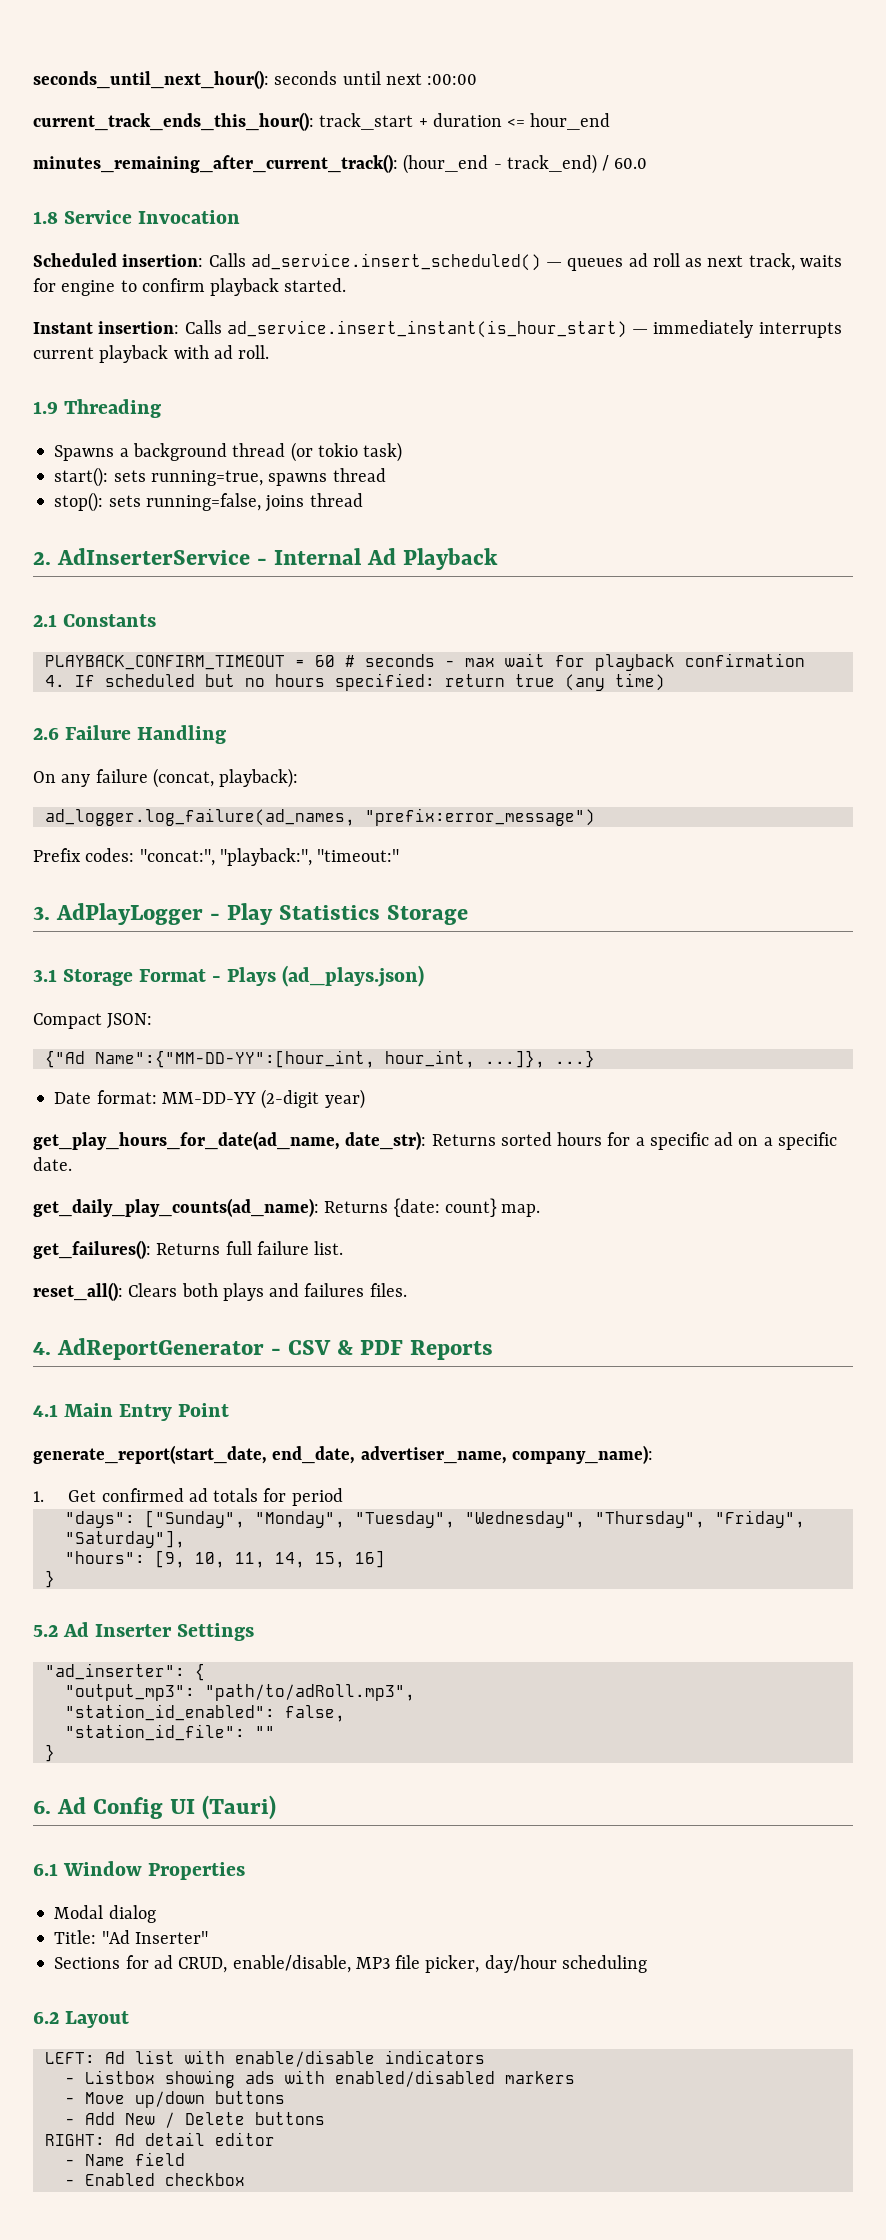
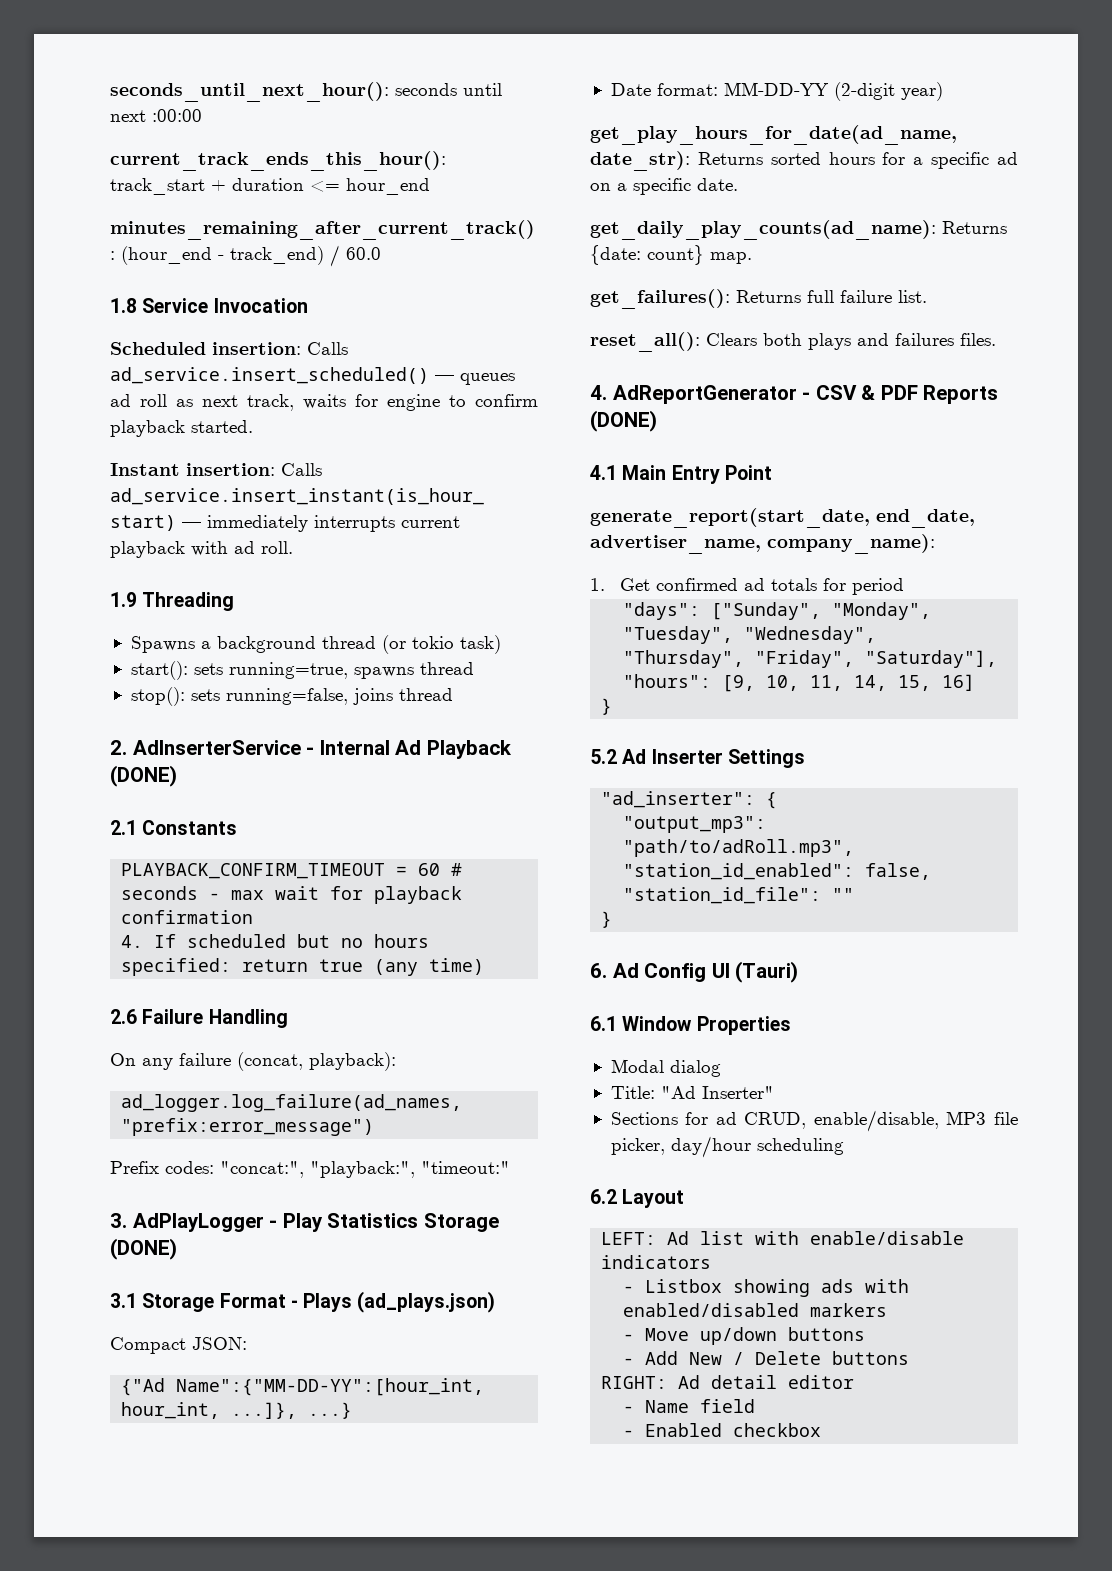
- 2. AdInserterService - Internal Ad Playback
+ 2. AdInserterService - Internal Ad Playback (DONE)
- 3. AdPlayLogger - Play Statistics Storage
+ 3. AdPlayLogger - Play Statistics Storage (DONE)
- 4. AdReportGenerator - CSV & PDF Reports
+ 4. AdReportGenerator - CSV & PDF Reports (DONE)

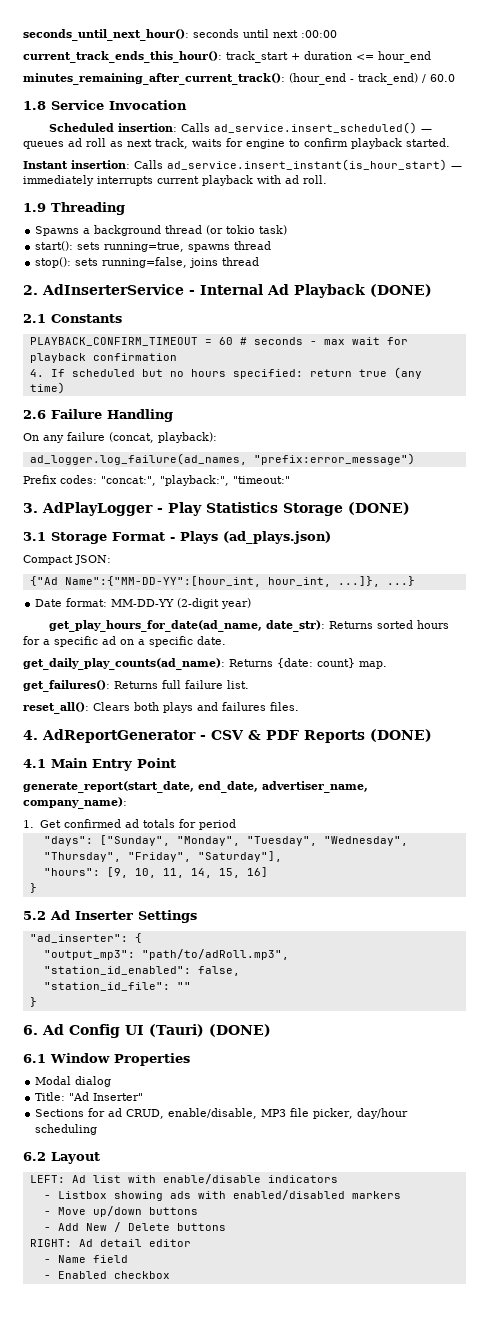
- 6. Ad Config UI (Tauri)
+ 6. Ad Config UI (Tauri) (DONE)

